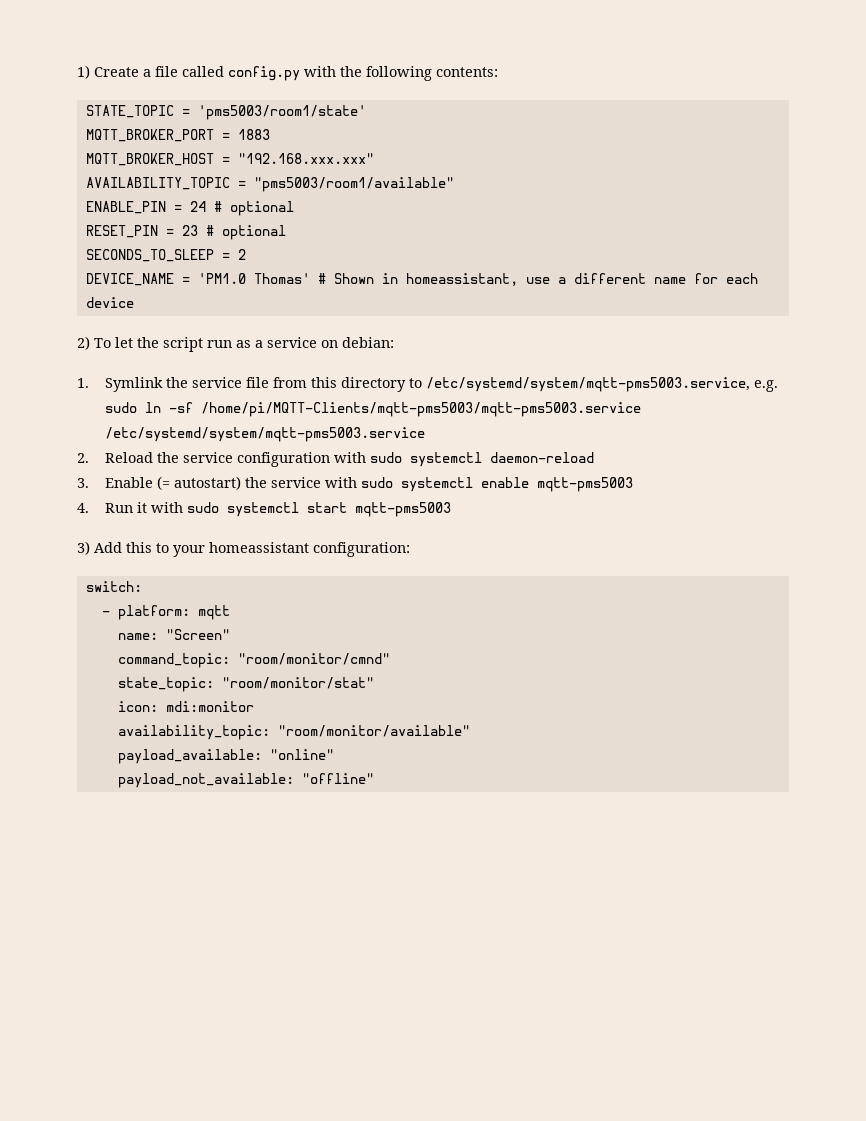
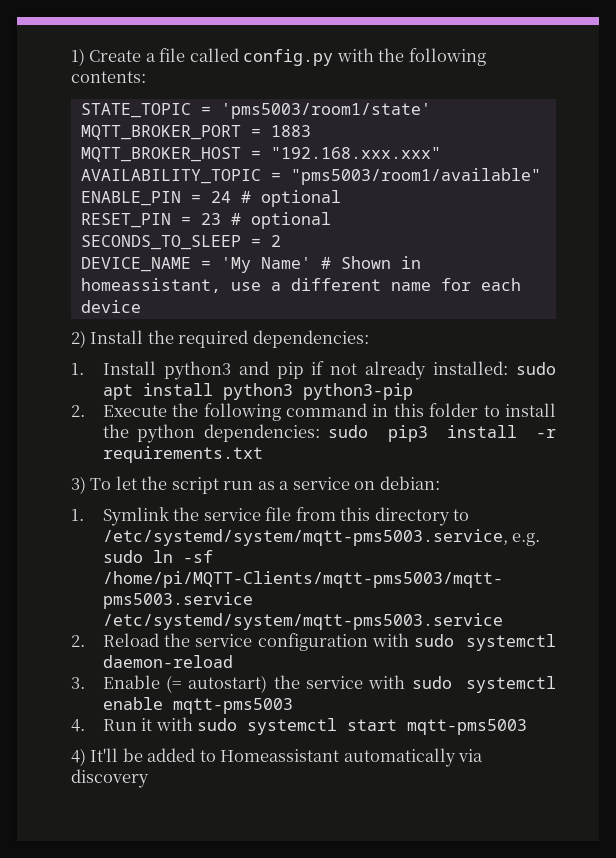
- DEVICE_NAME = 'PM1.0 Thomas' # Shown in homeassistant, use a different name for each device
+ DEVICE_NAME = 'My Name' # Shown in homeassistant, use a different name for each device
- 2) To let the script run as a service on debian:
+ 2) Install the required dependencies:
+ 1. Install python3 and pip if not already installed: sudo apt install python3 python3-pip
+ 2. Execute the following command in this folder to install the python dependencies: sudo pip3 install -r requirements.txt
+ 3) To let the script run as a service on debian:
- 3) Add this to your homeassistant configuration:
- switch:
- - platform: mqtt
- name: "Screen"
- command_topic: "room/monitor/cmnd"
- state_topic: "room/monitor/stat"
- icon: mdi:monitor
- availability_topic: "room/monitor/available"
- payload_available: "online"
- payload_not_available: "offline"
+ 4) It'll be added to Homeassistant automatically via discovery

